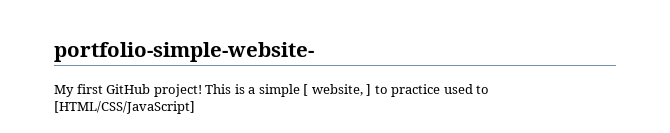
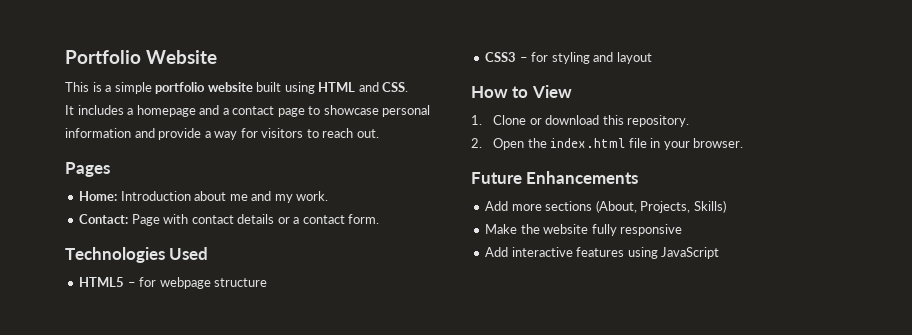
- portfolio-simple-website-
- My first GitHub project! This is a simple [ website, ] to practice used to [HTML/CSS/JavaScript]
+ Portfolio Website
+ This is a simple portfolio website built using HTML and CSS.
+ It includes a homepage and a contact page to showcase personal information and provide a way for visitors to reach out.
+ Pages
+ Home: Introduction about me and my work.
+ Contact: Page with contact details or a contact form.
+ Technologies Used
+ HTML5 – for webpage structure
+ CSS3 – for styling and layout
+ How to View
+ 1. Clone or download this repository.
+ 2. Open the index.html file in your browser.
+ Future Enhancements
+ Add more sections (About, Projects, Skills)
+ Make the website fully responsive
+ Add interactive features using JavaScript

